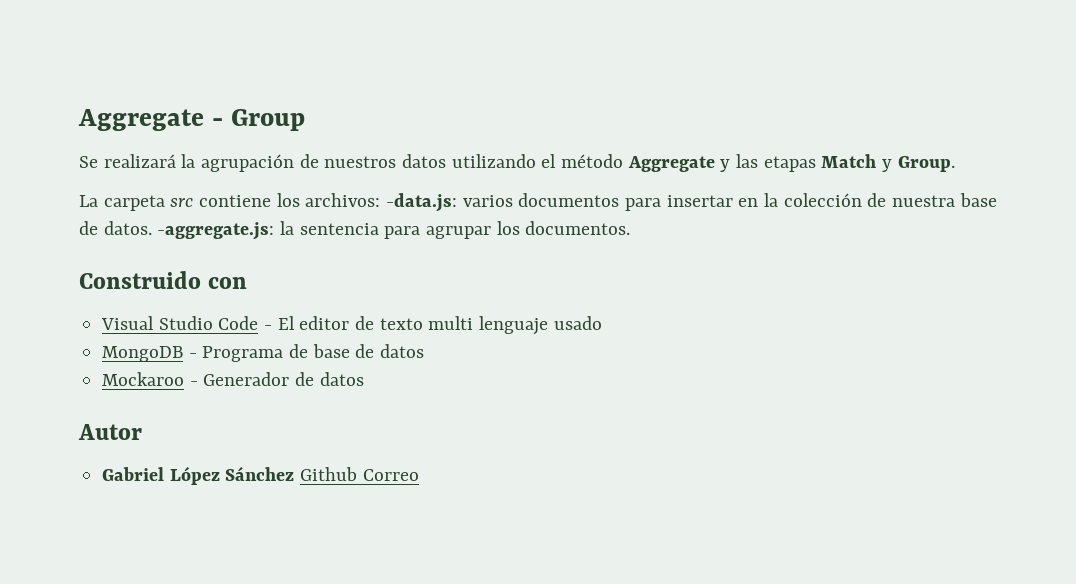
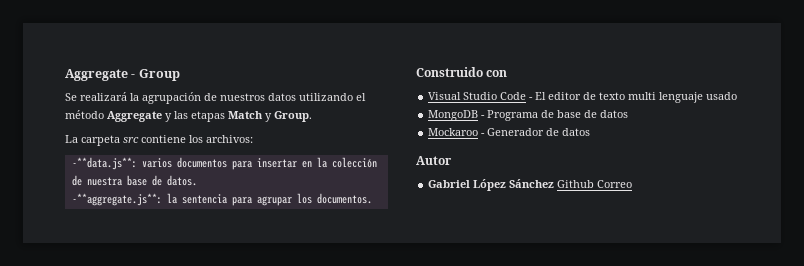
- La carpeta src contiene los archivos: -data.js: varios documentos para insertar en la colección de nuestra base de datos. -aggregate.js: la sentencia para agrupar los documentos.
+ La carpeta src contiene los archivos:
+ -**data.js**: varios documentos para insertar en la colección de nuestra base de datos.
+ -**aggregate.js**: la sentencia para agrupar los documentos.

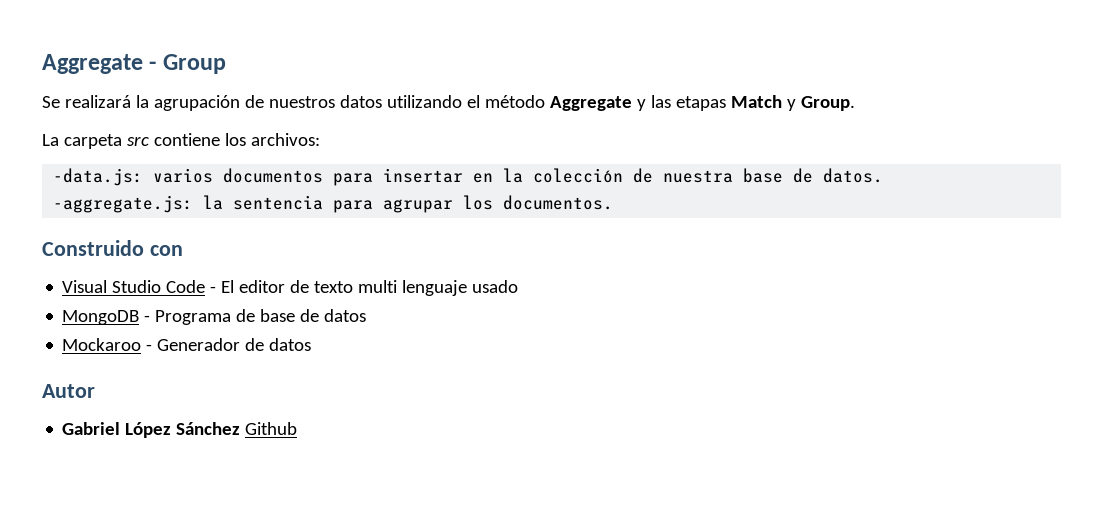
- -**data.js**: varios documentos para insertar en la colección de nuestra base de datos.
+ -data.js: varios documentos para insertar en la colección de nuestra base de datos.
- -**aggregate.js**: la sentencia para agrupar los documentos.
+ -aggregate.js: la sentencia para agrupar los documentos.
- Gabriel López Sánchez Github Correo
+ Gabriel López Sánchez Github

